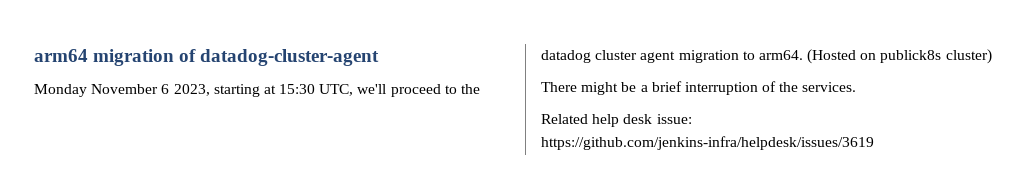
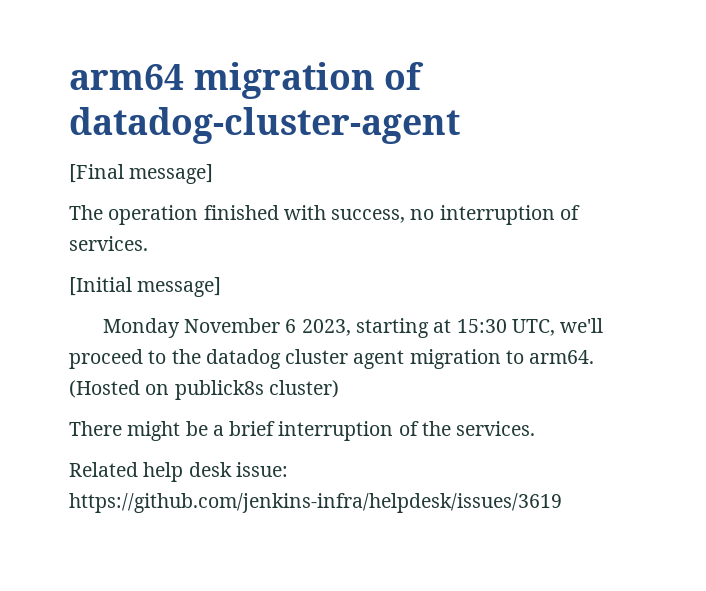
+ [Final message]
+ The operation finished with success, no interruption of services.
+ [Initial message]

